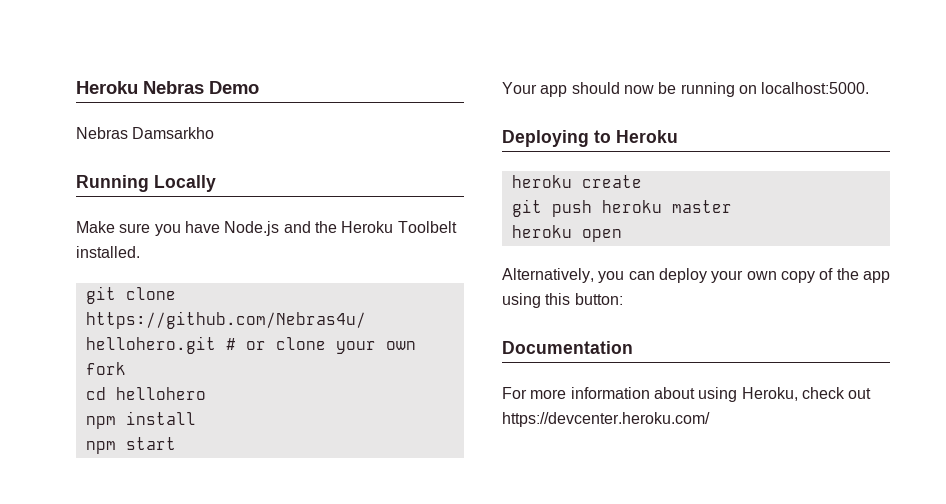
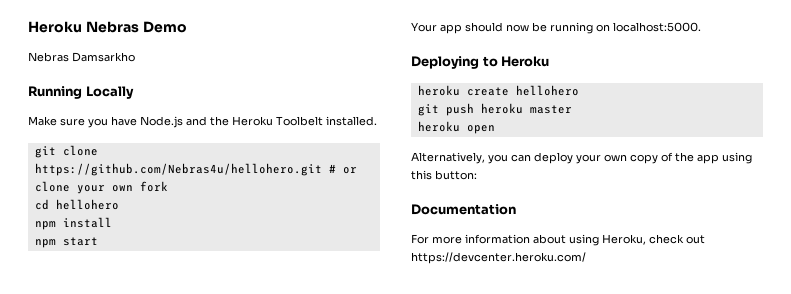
- heroku create
+ heroku create hellohero

